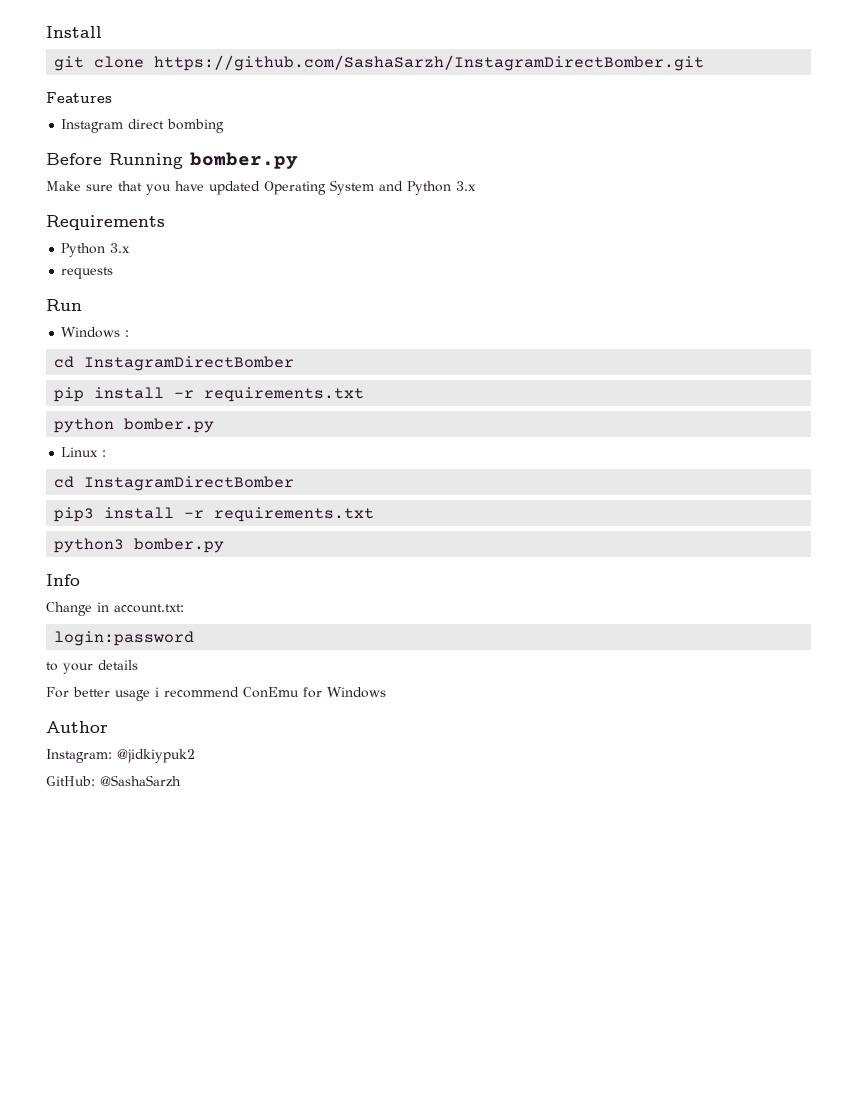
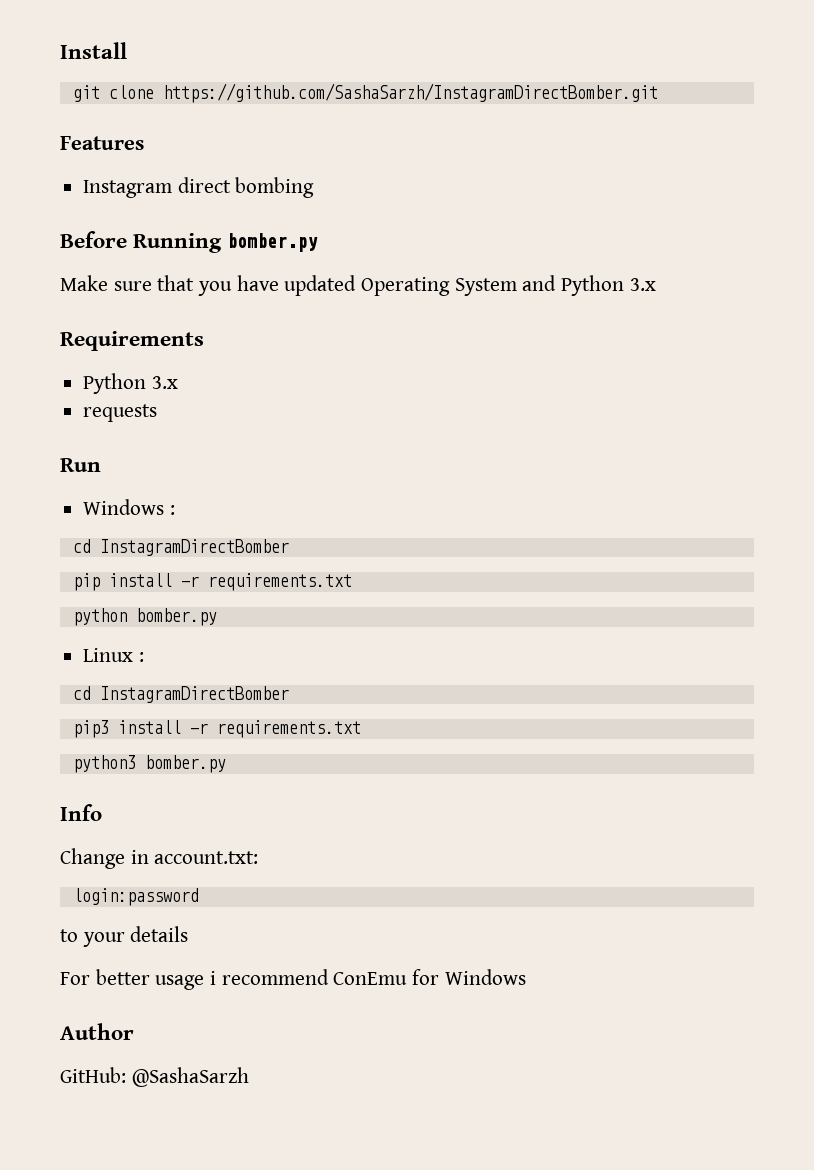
- Instagram: @jidkiypuk2

